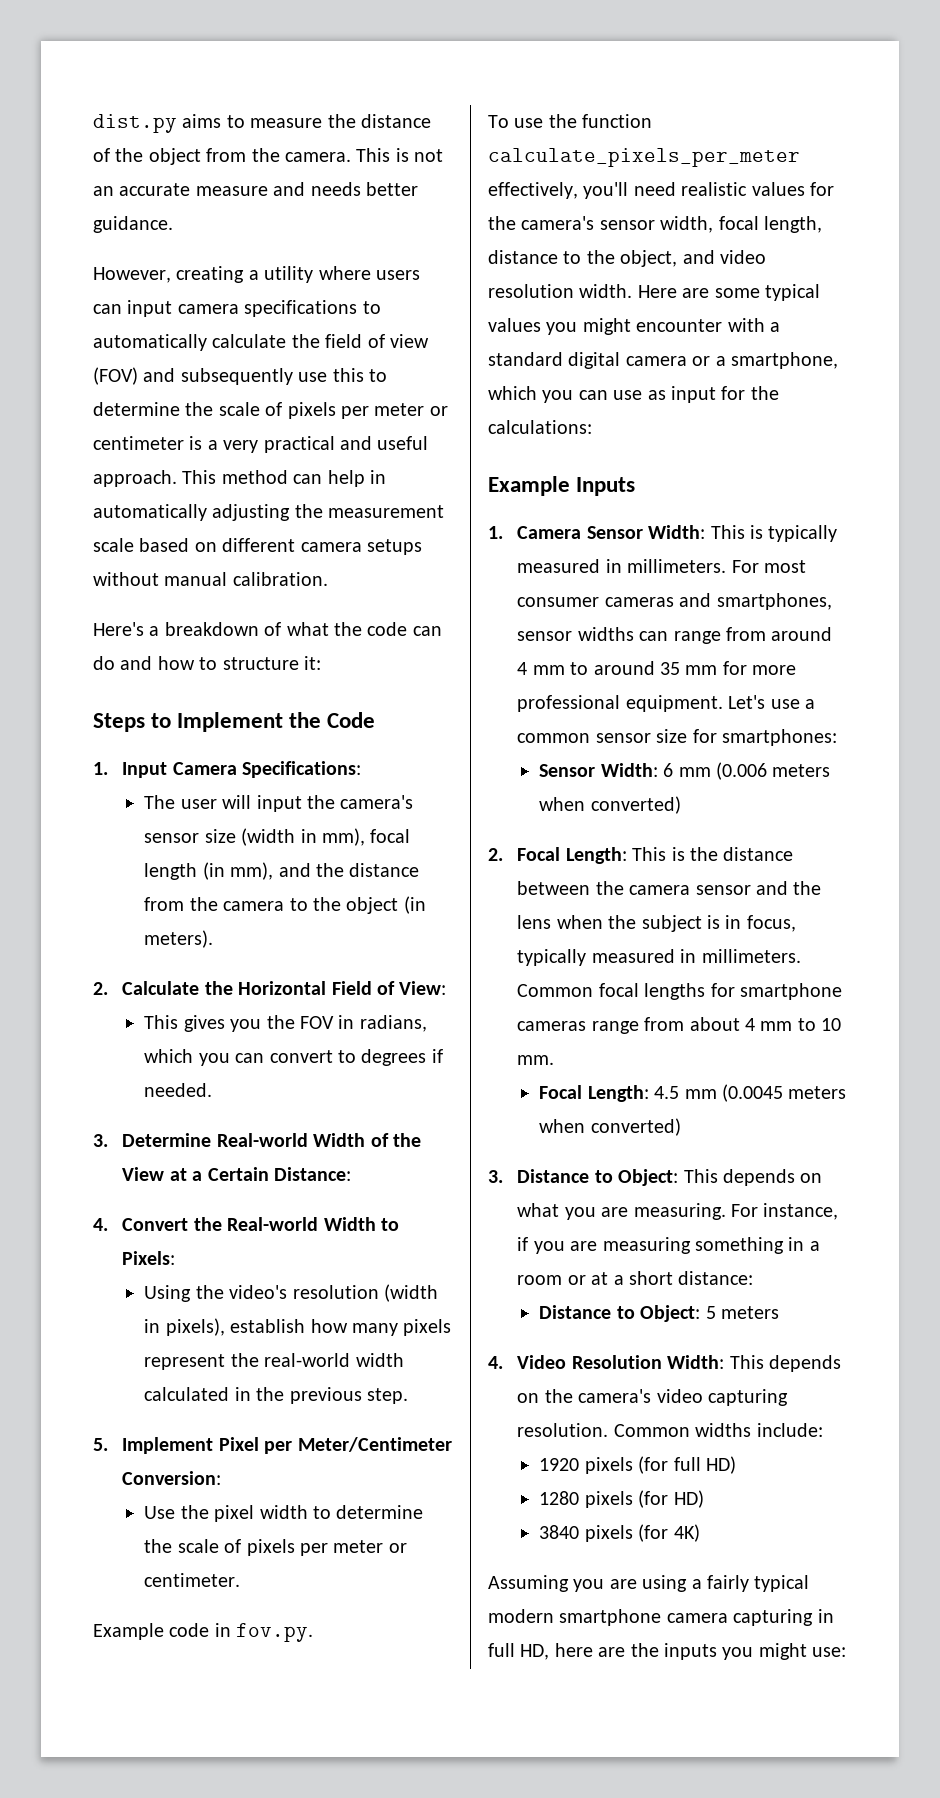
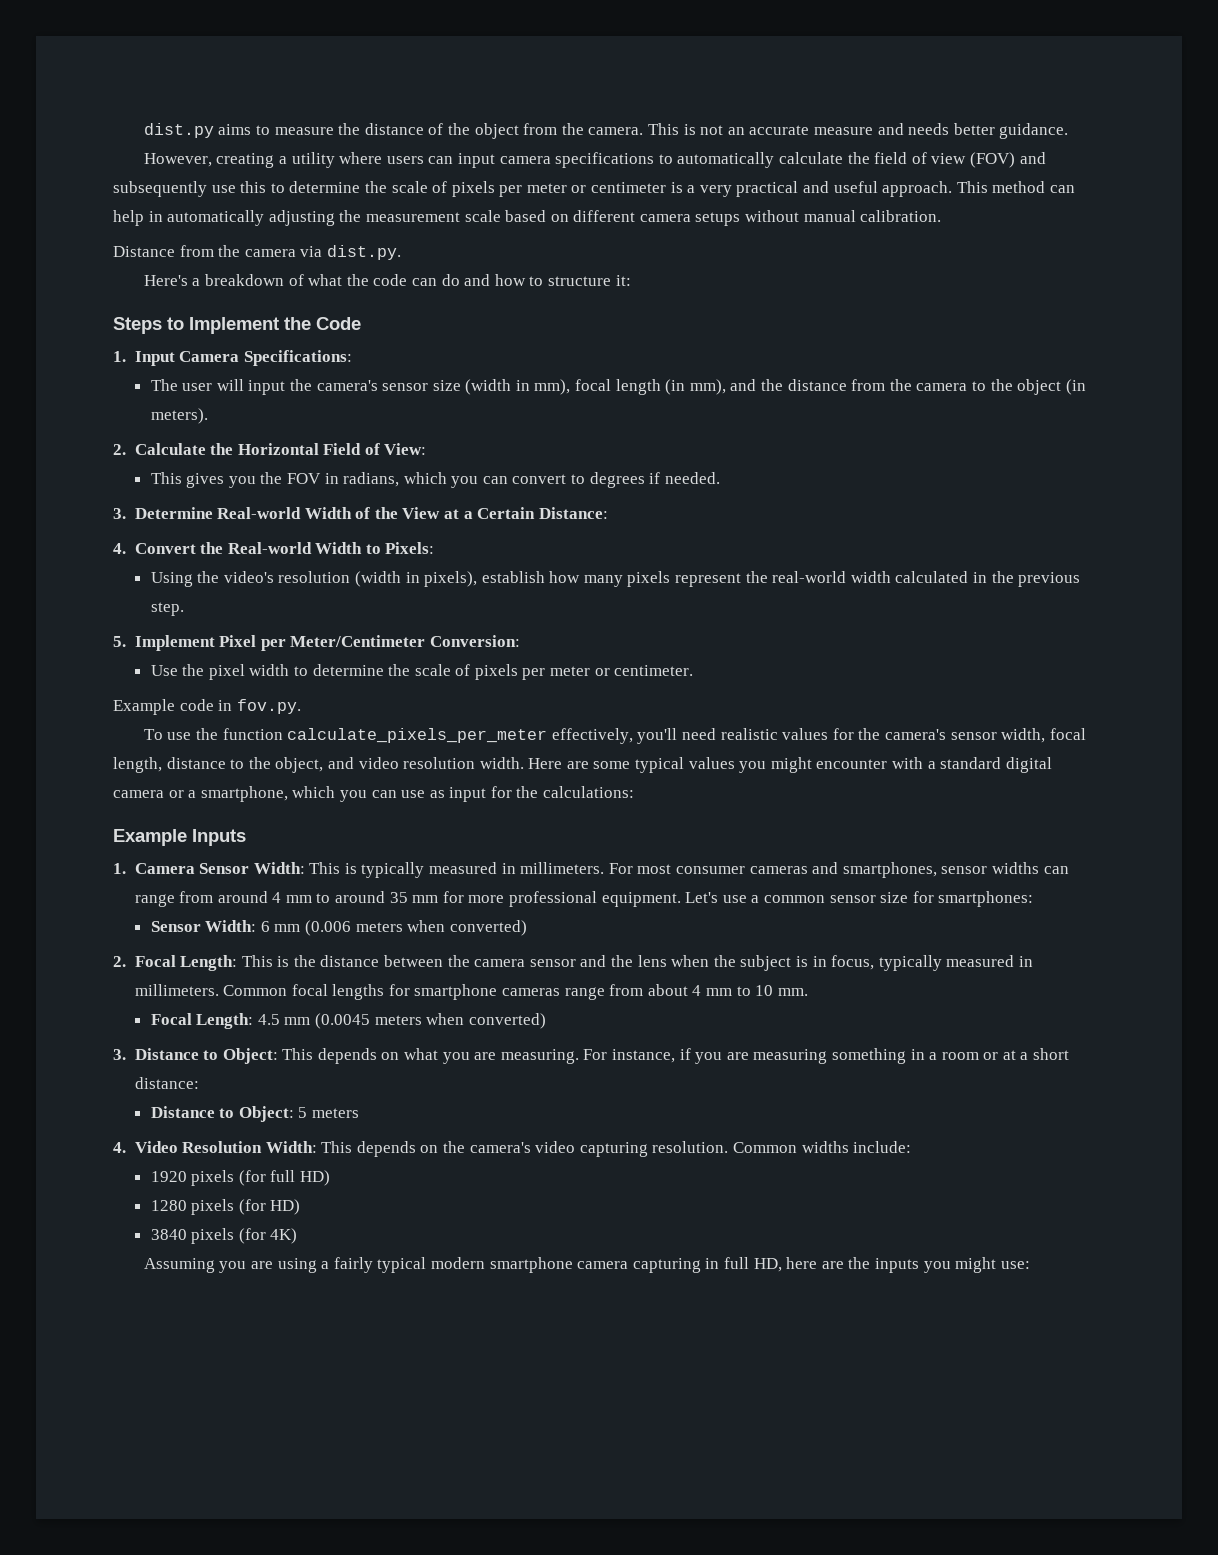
+ Distance from the camera via dist.py.

